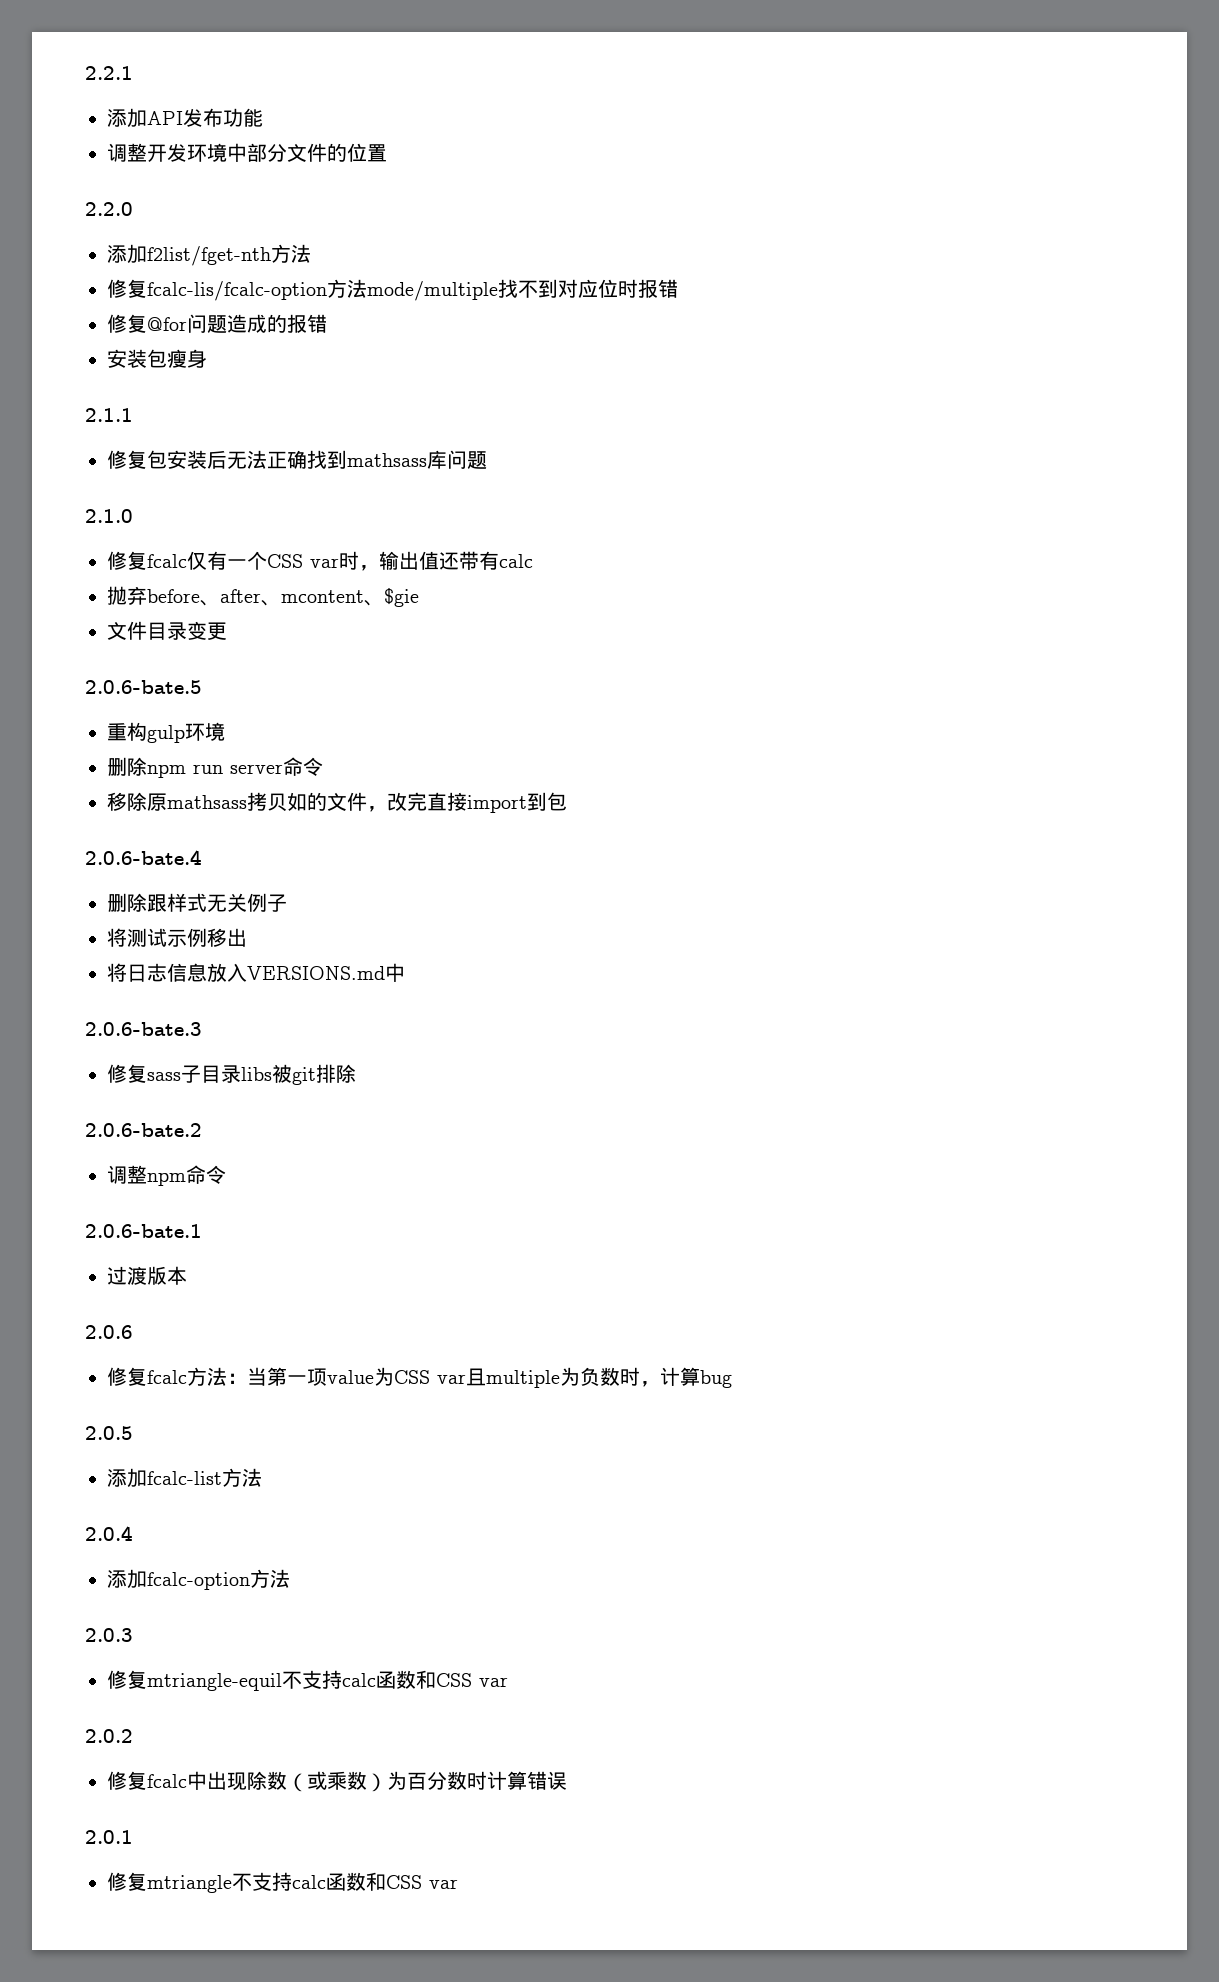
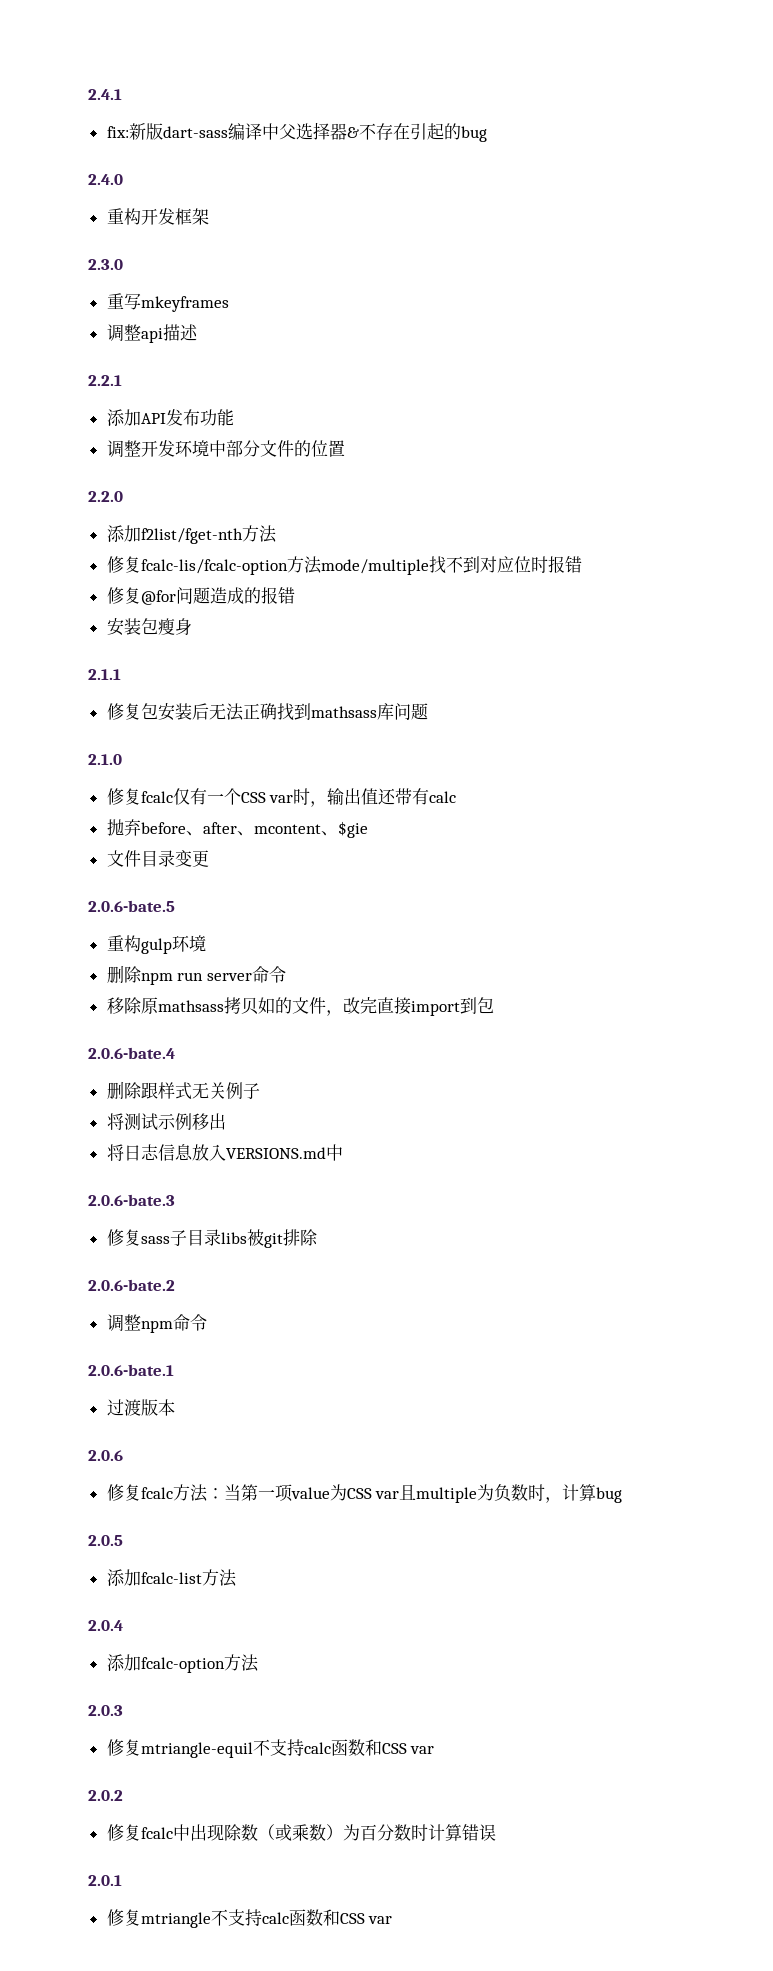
+ 2.4.1
+ fix:新版dart-sass编译中父选择器&不存在引起的bug
+ 2.4.0
+ 重构开发框架
+ 2.3.0
+ 重写mkeyframes
+ 调整api描述

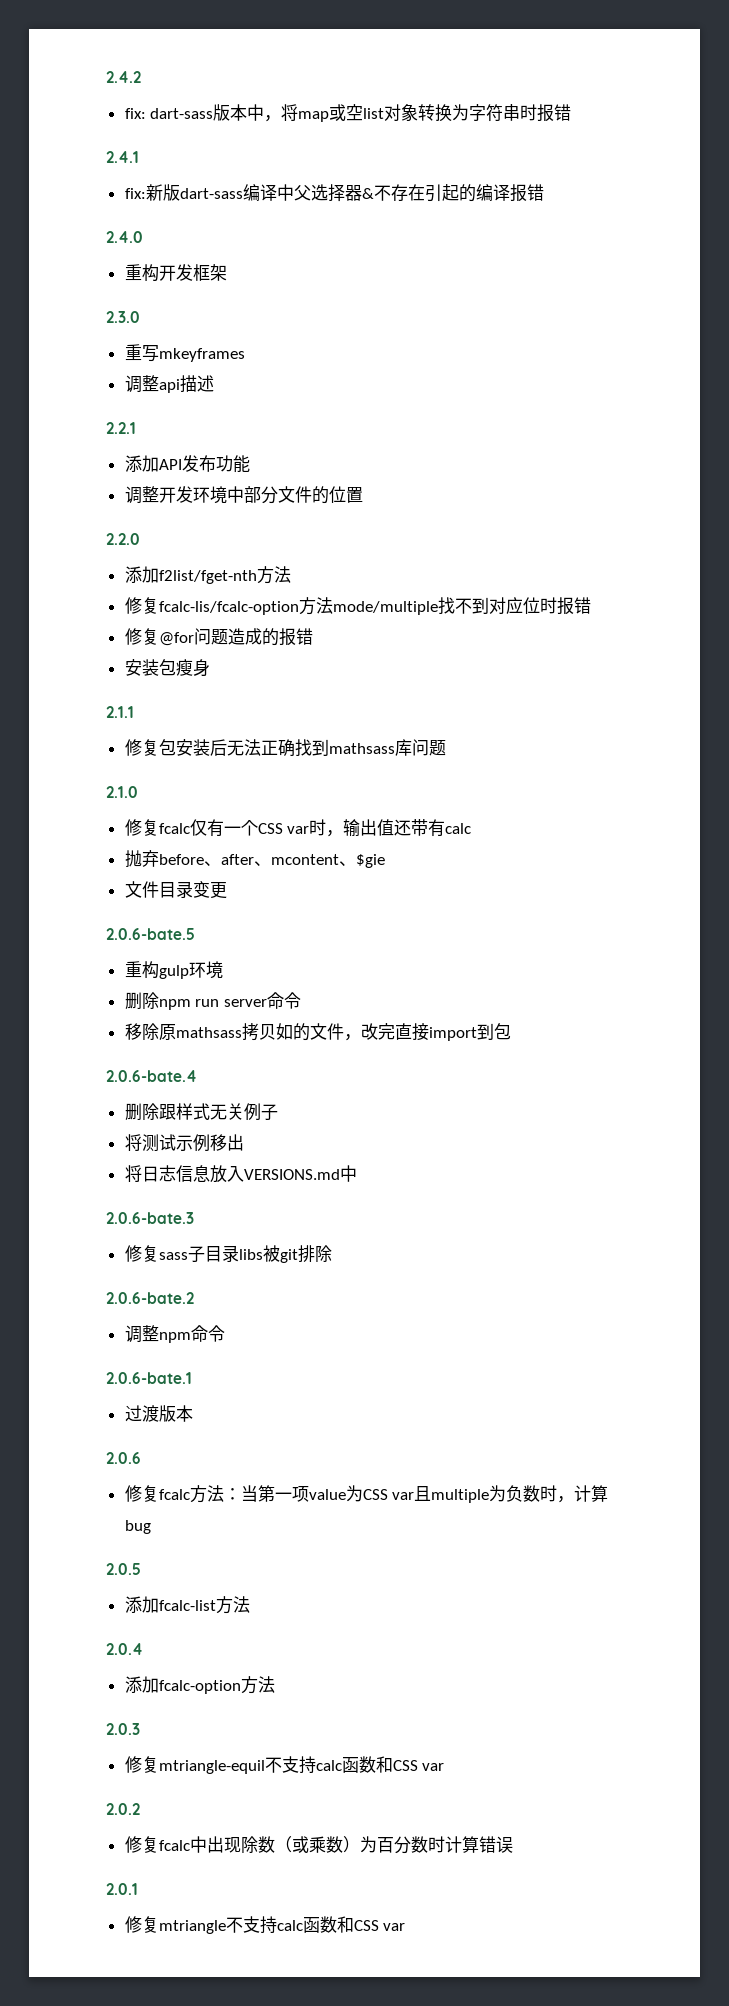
+ 2.4.2
+ fix: dart-sass版本中，将map或空list对象转换为字符串时报错
- fix:新版dart-sass编译中父选择器&不存在引起的bug
+ fix:新版dart-sass编译中父选择器&不存在引起的编译报错

